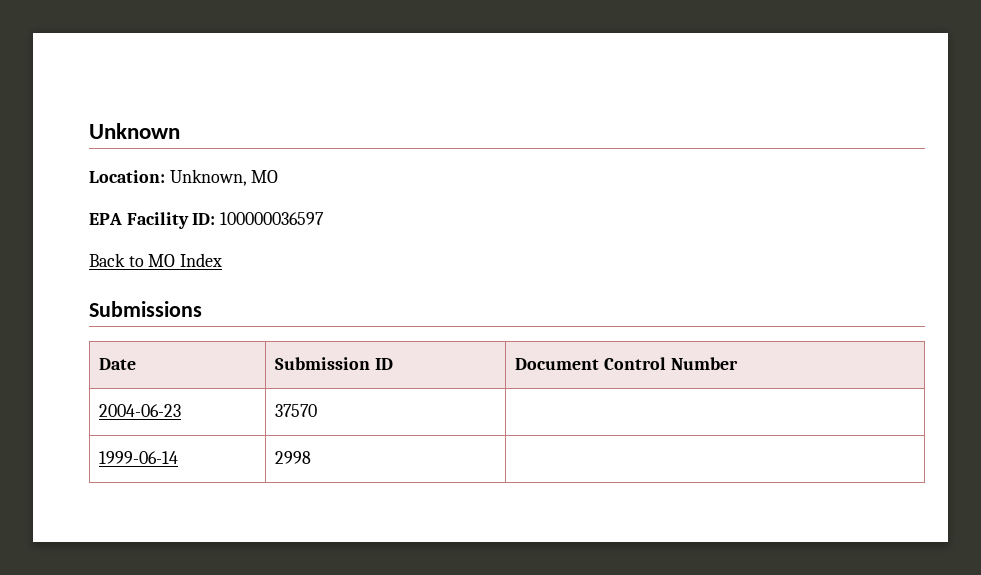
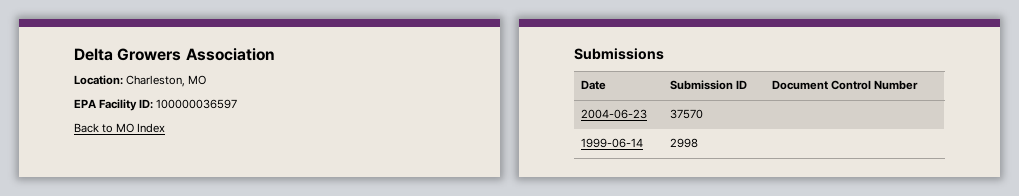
- Unknown
+ Delta Growers Association
- Location: Unknown, MO
+ Location: Charleston, MO

